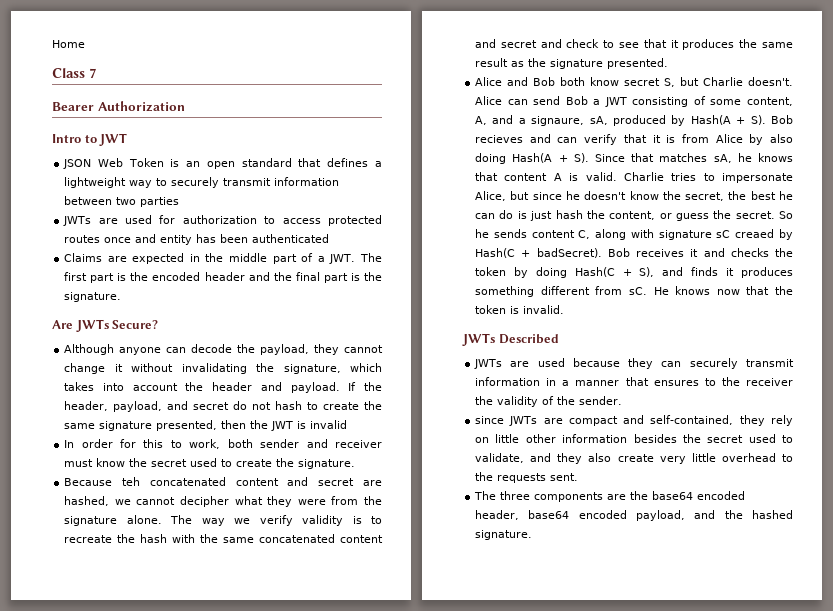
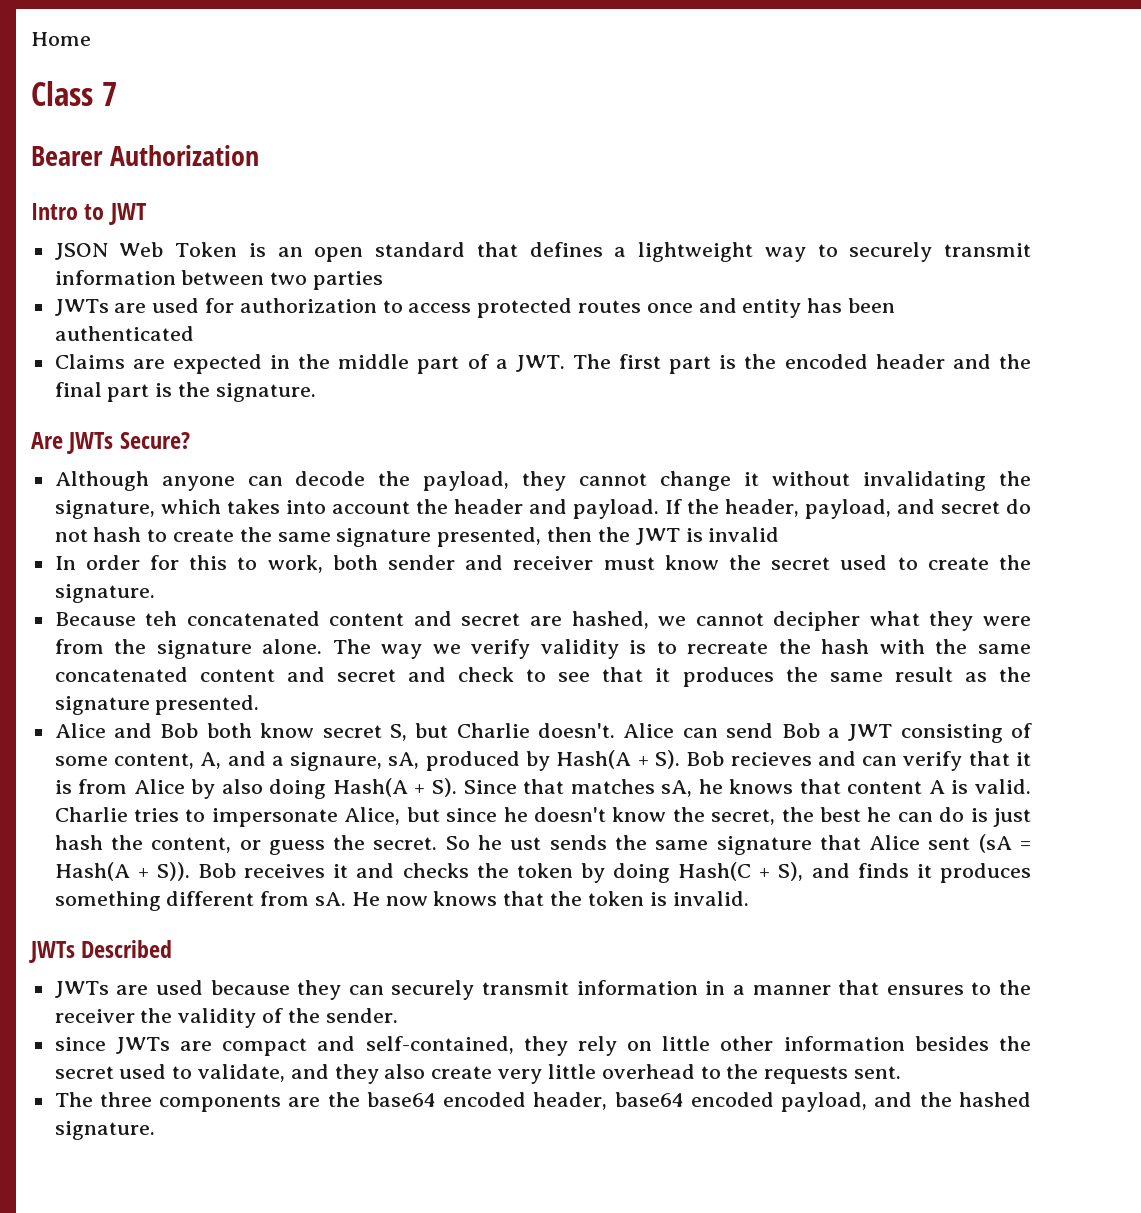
- So he sends content C, along with signature sC creaed by Hash(C + badSecret). Bob receives it and checks the token by doing Hash(C + S), and finds it produces something different from sC. He knows now that the token is invalid.
+ So he ust sends the same signature that Alice sent (sA = Hash(A + S)). Bob receives it and checks the token by doing Hash(C + S), and finds it produces something different from sA. He now knows that the token is invalid.

